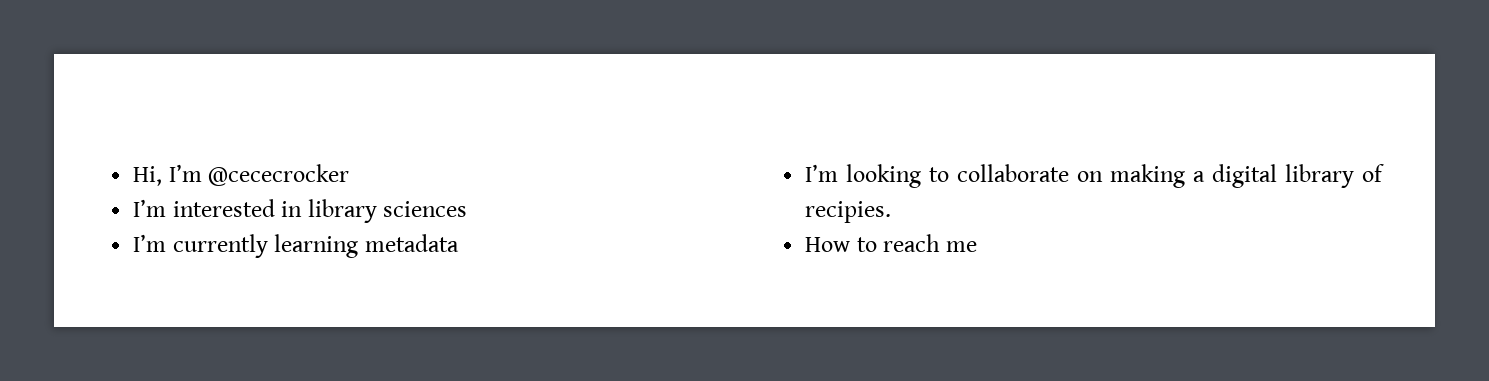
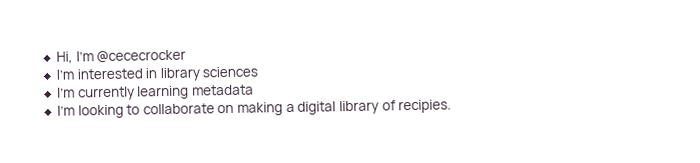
- How to reach me

